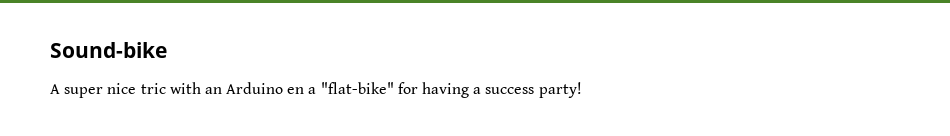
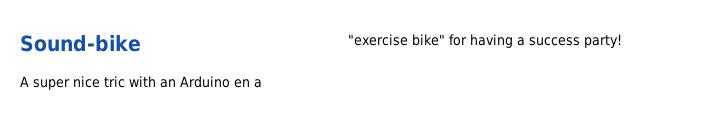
- A super nice tric with an Arduino en a "flat-bike" for having a success party!
+ A super nice tric with an Arduino en a "exercise bike" for having a success party!

